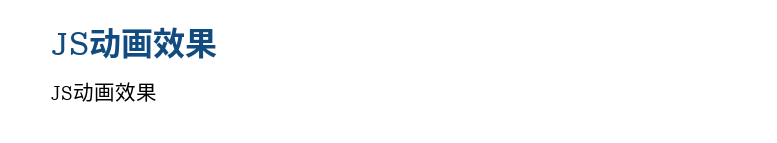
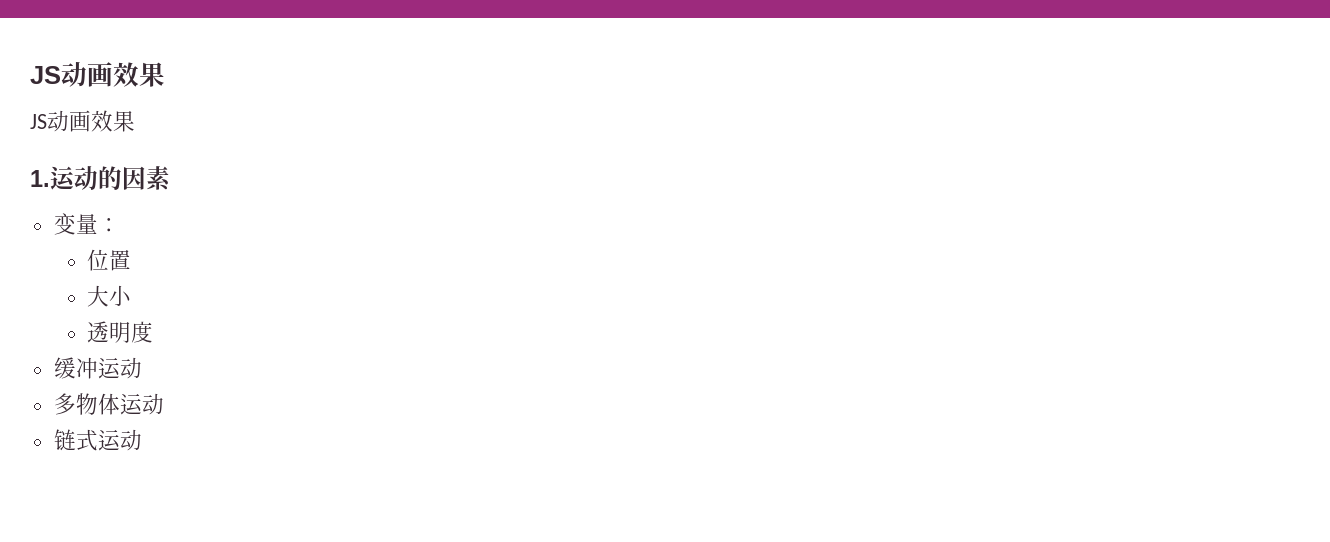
+ 1.运动的因素
+ 变量：
+ 位置
+ 大小
+ 透明度
+ 缓冲运动
+ 多物体运动
+ 链式运动

